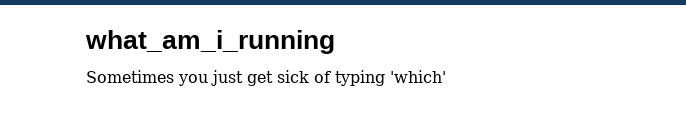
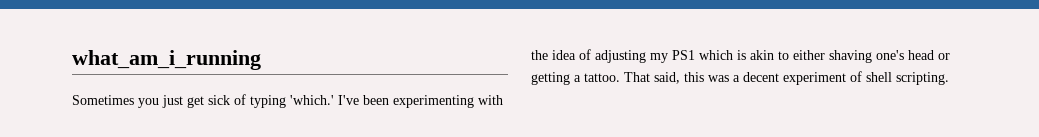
- Sometimes you just get sick of typing 'which'
+ Sometimes you just get sick of typing 'which.' I've been experimenting with the idea of adjusting my PS1 which is akin to either shaving one's head or getting a tattoo. That said, this was a decent experiment of shell scripting.

